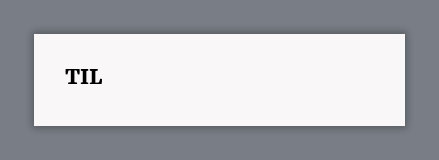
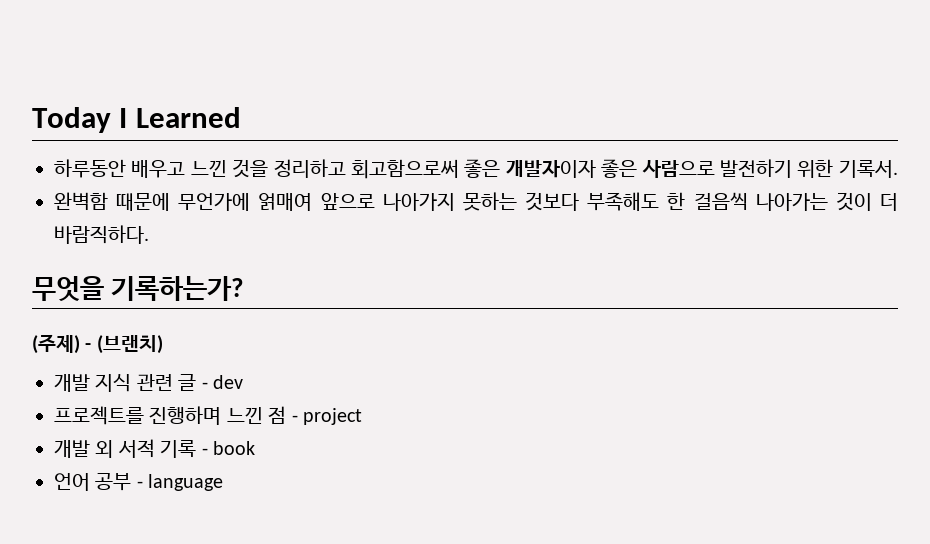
- TIL
+ Today I Learned
+ 하루동안 배우고 느낀 것을 정리하고 회고함으로써 좋은 개발자이자 좋은 사람으로 발전하기 위한 기록서.
+ 완벽함 때문에 무언가에 얽매여 앞으로 나아가지 못하는 것보다 부족해도 한 걸음씩 나아가는 것이 더 바람직하다.
+ 무엇을 기록하는가?
+ (주제) - (브랜치)
+ 개발 지식 관련 글 - dev
+ 프로젝트를 진행하며 느낀 점 - project
+ 개발 외 서적 기록 - book
+ 언어 공부 - language

